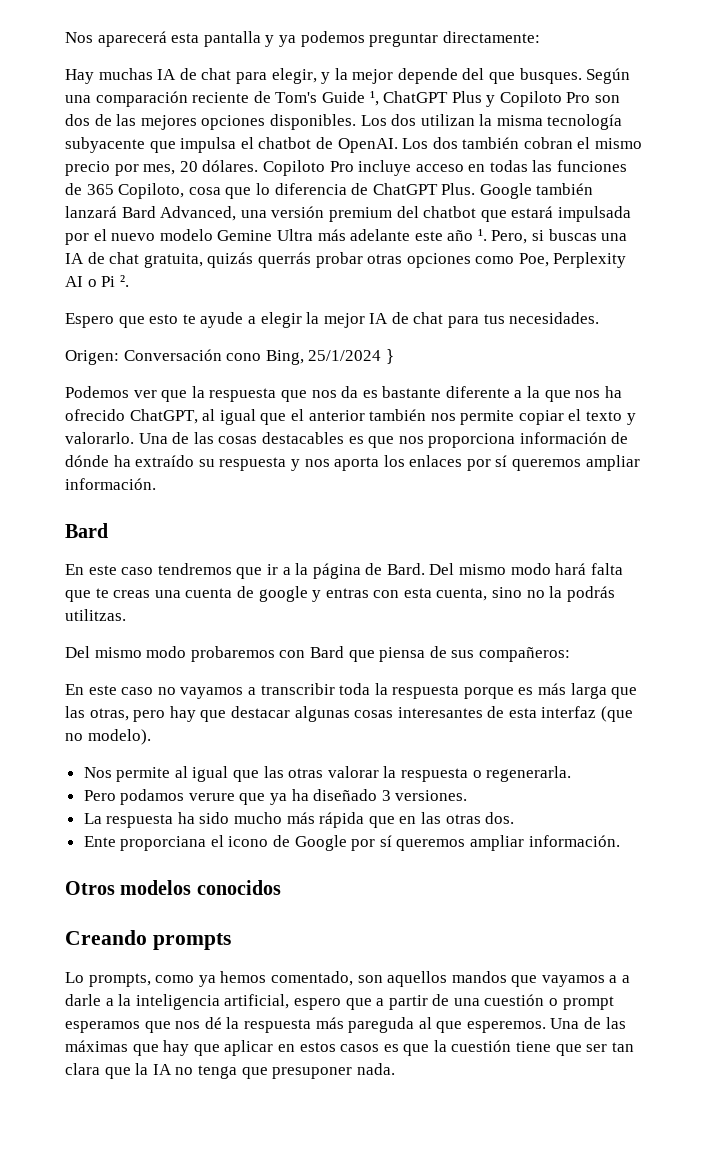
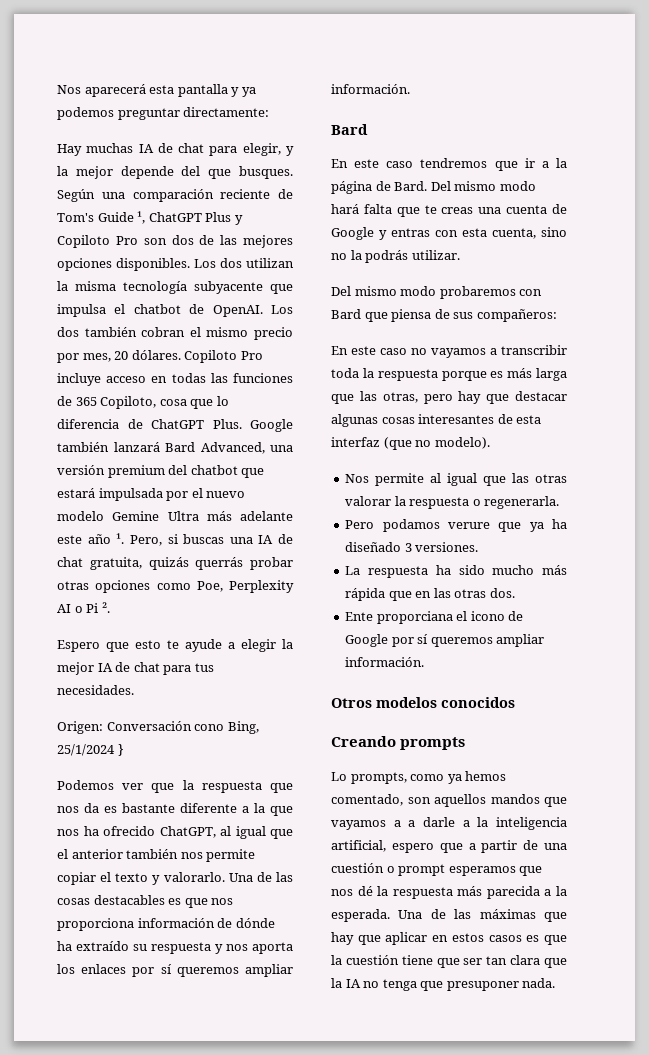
- Del mismo modo hará falta que te creas una cuenta de google y entras con esta cuenta, sino no la podrás utilitzas.
+ Del mismo modo hará falta que te creas una cuenta de Google y entras con esta cuenta, sino no la podrás utilizar.
- Lo prompts, como ya hemos comentado, son aquellos mandos que vayamos a a darle a la inteligencia artificial, espero que a partir de una cuestión o prompt esperamos que nos dé la respuesta más pareguda al que esperemos.
+ Lo prompts, como ya hemos comentado, son aquellos mandos que vayamos a a darle a la inteligencia artificial, espero que a partir de una cuestión o prompt esperamos que nos dé la respuesta más parecida a la esperada.

